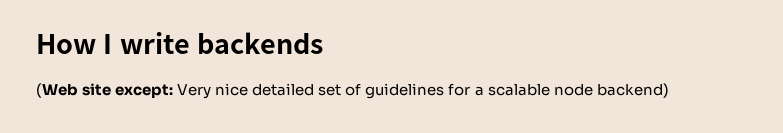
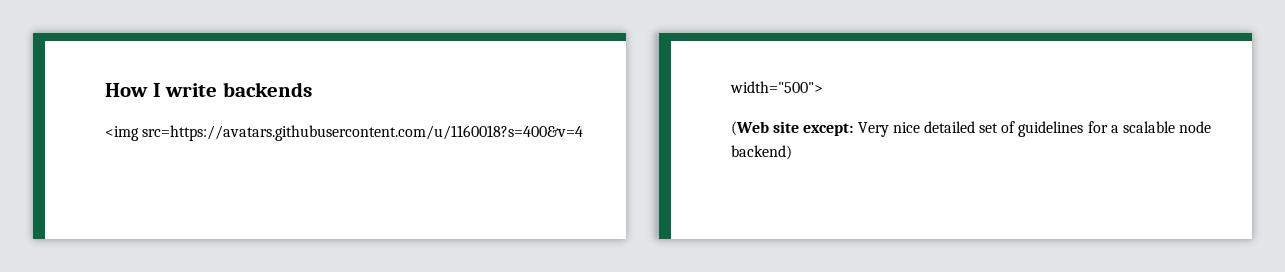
+ <img src=https://avatars.githubusercontent.com/u/1160018?s=400&v=4 width="500">

